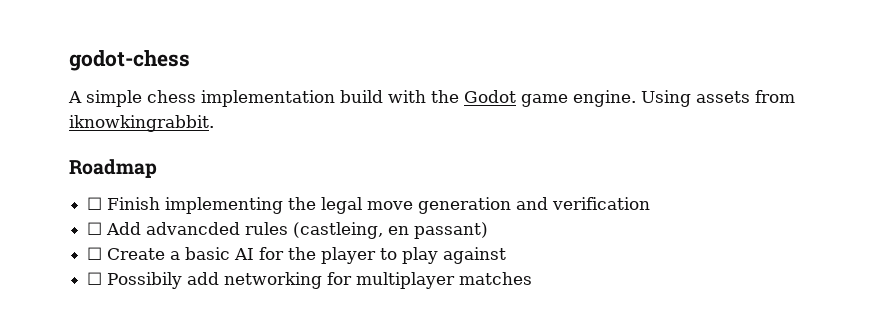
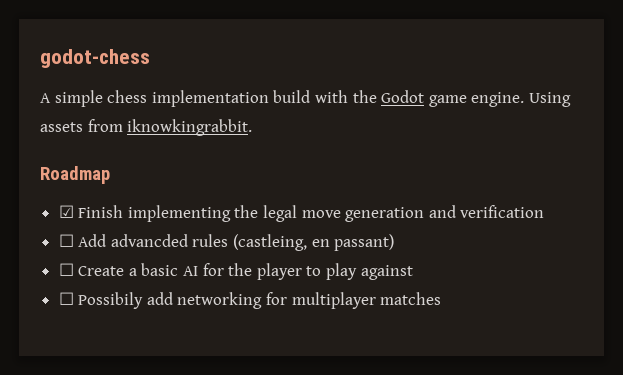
- ☐ Finish implementing the legal move generation and verification
+ ☑ Finish implementing the legal move generation and verification

